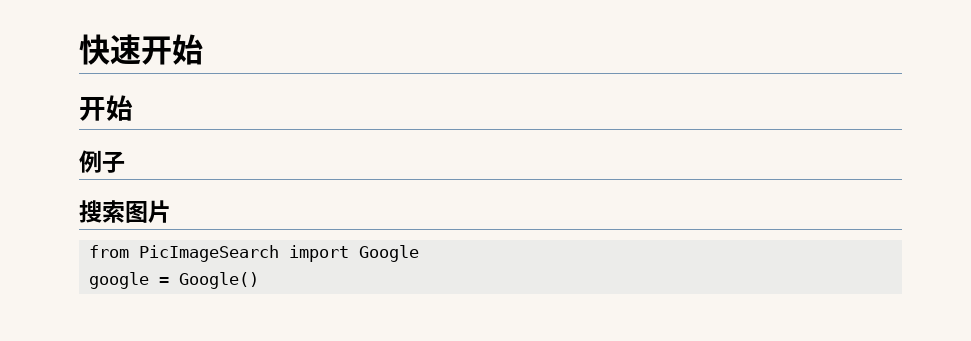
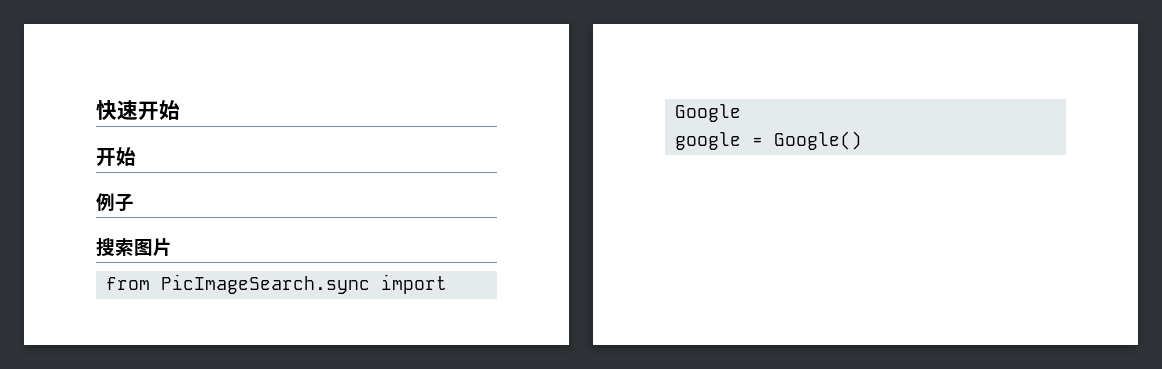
- from PicImageSearch import Google
+ from PicImageSearch.sync import Google

